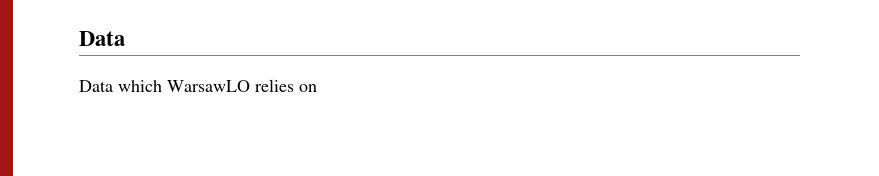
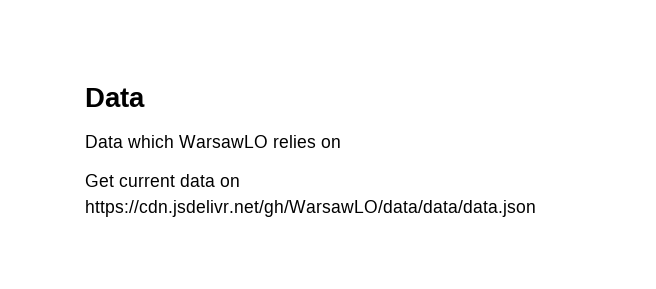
+ Get current data on https://cdn.jsdelivr.net/gh/WarsawLO/data/data/data.json

